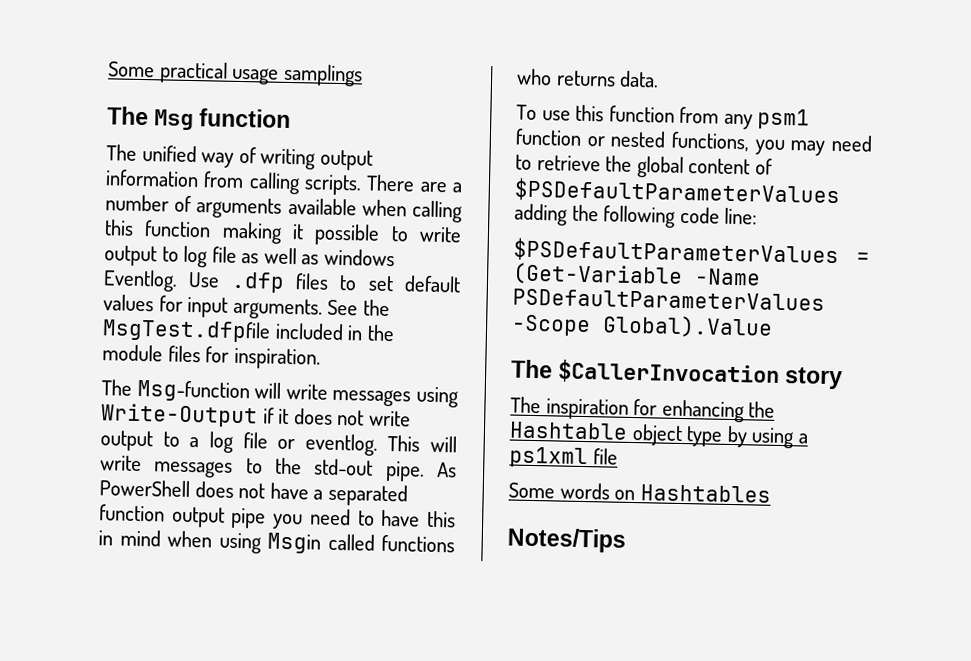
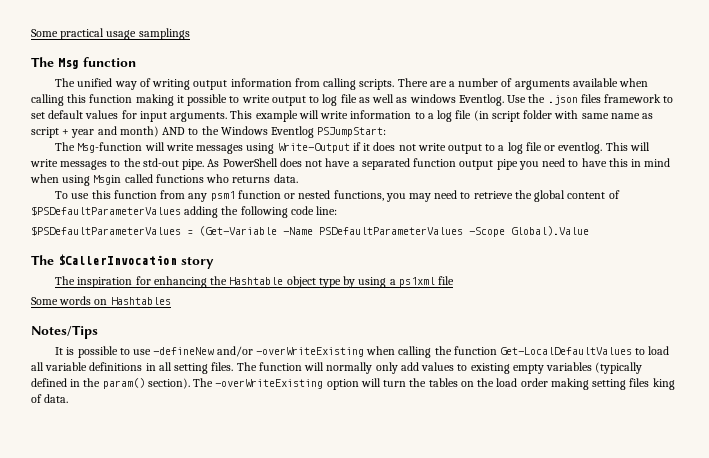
- Use .dfp files to set default values for input arguments.
+ Use the .json files framework to set default values for input arguments.
- See the MsgTest.dfpfile included in the module files for inspiration.
+ This example will write information to a log file (in script folder with same name as script + year and month) AND to the Windows Eventlog PSJumpStart:
+ It is possible to use -defineNew and/or -overWriteExisting when calling the function Get-LocalDefaultValues to load all variable definitions in all setting files. The function will normally only add values to existing empty variables (typically defined in the param() section). The -overWriteExisting option will turn the tables on the load order making setting files king of data.

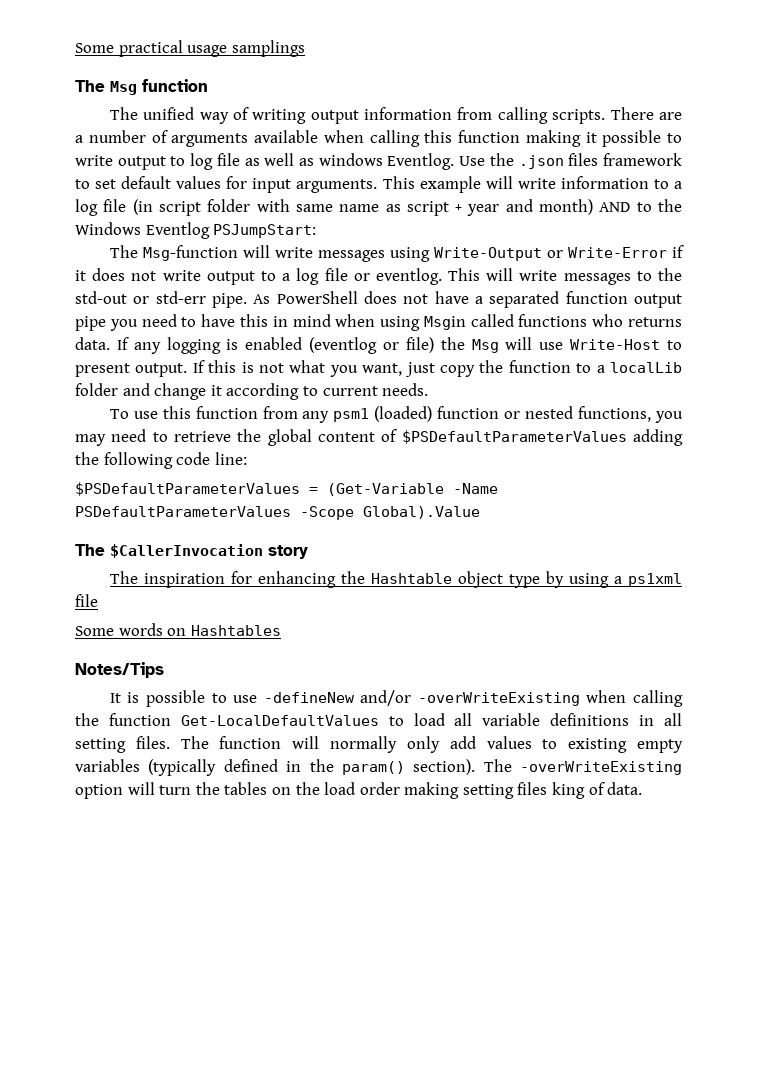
- The Msg-function will write messages using Write-Output if it does not write output to a log file or eventlog.
+ The Msg-function will write messages using Write-Output or Write-Error if it does not write output to a log file or eventlog.
- This will write messages to the std-out pipe.
+ This will write messages to the std-out or std-err pipe.
+ If any logging is enabled (eventlog or file) the Msg will use Write-Host to present output. If this is not what you want, just copy the function to a localLib folder and change it according to current needs.
- To use this function from any psm1 function or nested functions, you may need to retrieve the global content of $PSDefaultParameterValues adding the following code line:
+ To use this function from any psm1 (loaded) function or nested functions, you may need to retrieve the global content of $PSDefaultParameterValues adding the following code line:

